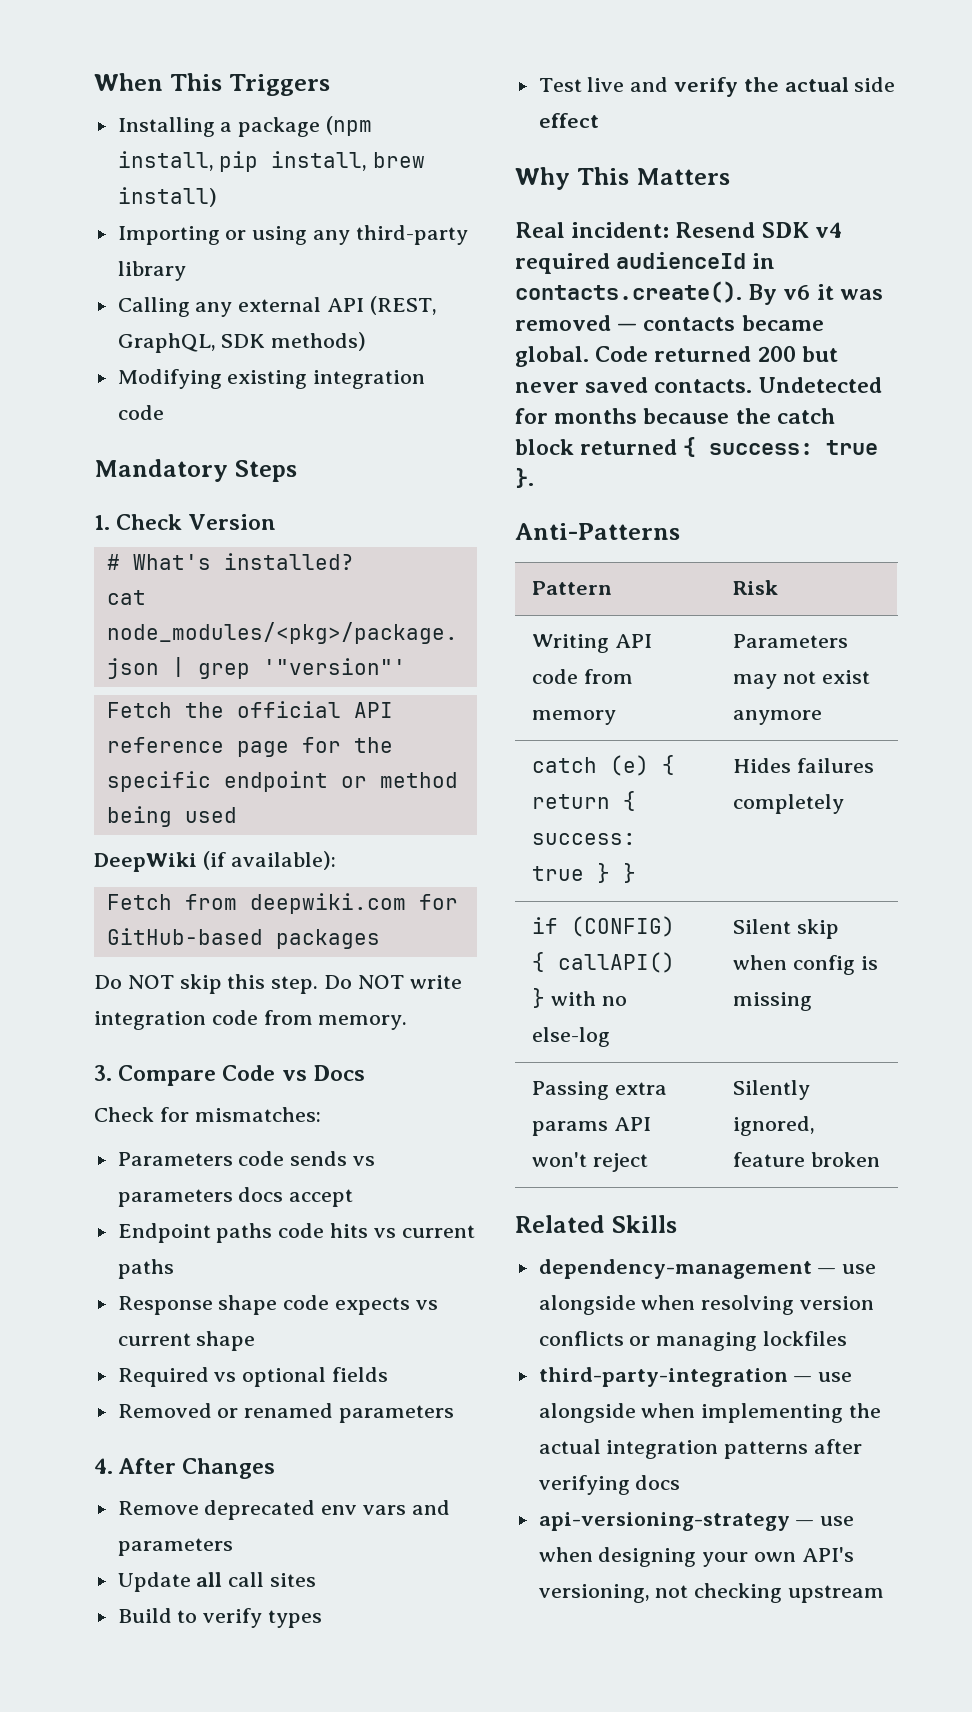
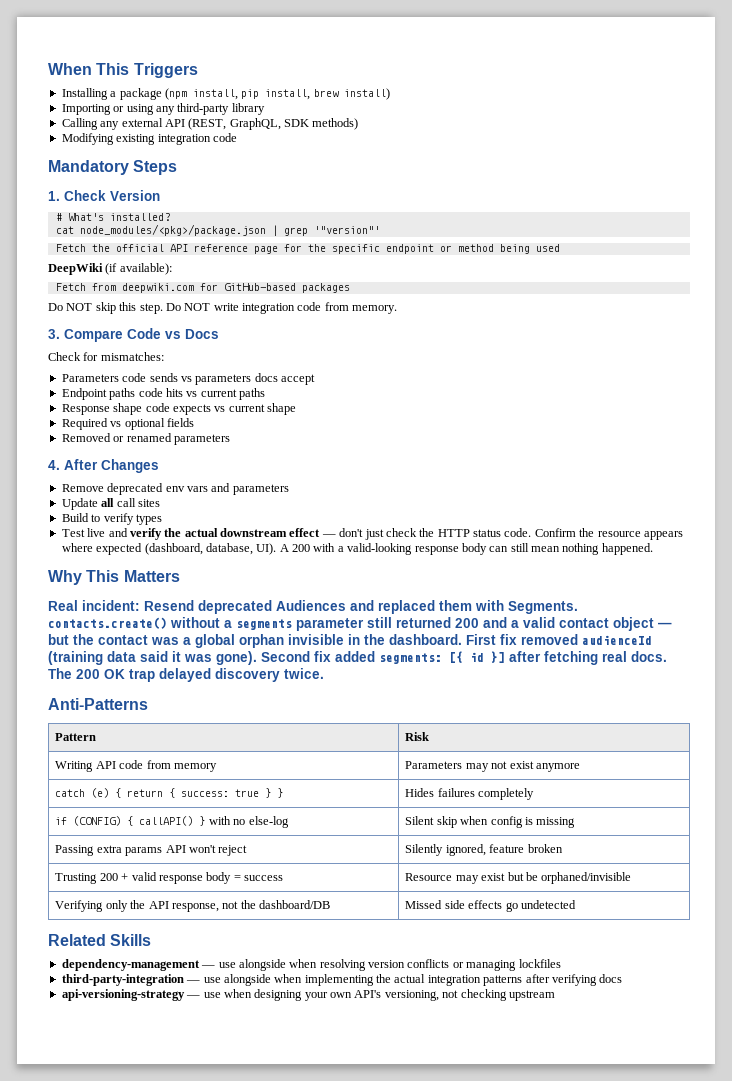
- Test live and verify the actual side effect
+ Test live and verify the actual downstream effect — don't just check the HTTP status code. Confirm the resource appears where expected (dashboard, database, UI). A 200 with a valid-looking response body can still mean nothing happened.
- Real incident: Resend SDK v4 required audienceId in contacts.create(). By v6 it was removed — contacts became global. Code returned 200 but never saved contacts. Undetected for months because the catch block returned { success: true }.
+ Real incident: Resend deprecated Audiences and replaced them with Segments. contacts.create() without a segments parameter still returned 200 and a valid contact object — but the contact was a global orphan invisible in the dashboard. First fix removed audienceId (training data said it was gone). Second fix added segments: [{ id }] after fetching real docs. The 200 OK trap delayed discovery twice.
+ Trusting 200 + valid response body = success | Resource may exist but be orphaned/invisible
+ Verifying only the API response, not the dashboard/DB | Missed side effects go undetected

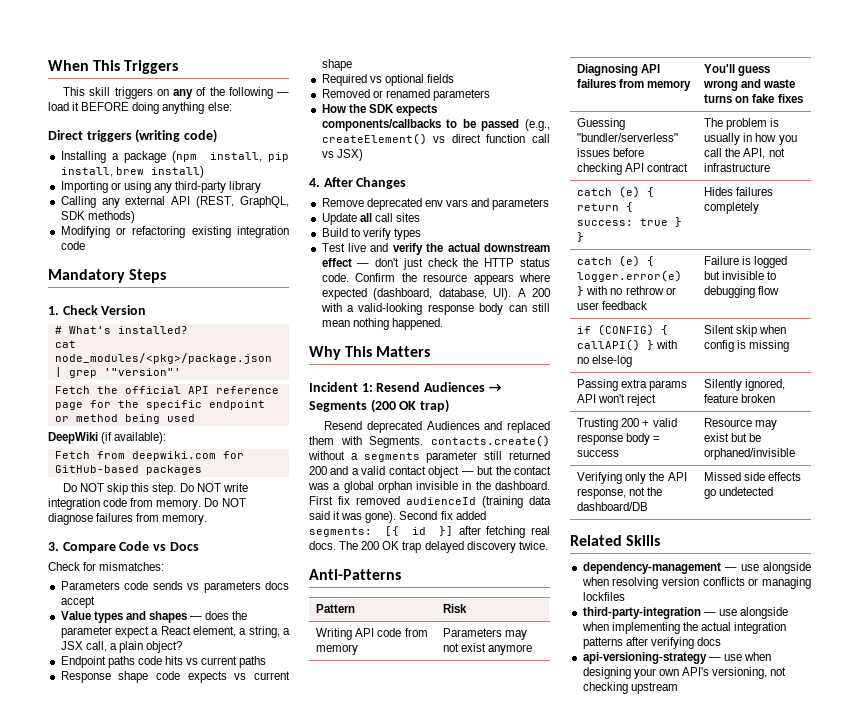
+ This skill triggers on any of the following — load it BEFORE doing anything else:
+ Direct triggers (writing code)
- Modifying existing integration code
+ Modifying or refactoring existing integration code
+ Do NOT diagnose failures from memory.
+ Value types and shapes — does the parameter expect a React element, a string, a JSX call, a plain object?
+ How the SDK expects components/callbacks to be passed (e.g., createElement() vs direct function call vs JSX)
- Real incident: Resend deprecated Audiences and replaced them with Segments. contacts.create() without a segments parameter still returned 200 and a valid contact object — but the contact was a global orphan invisible in the dashboard.
+ Incident 1: Resend Audiences → Segments (200 OK trap)
+ Resend deprecated Audiences and replaced them with Segments. contacts.create() without a segments parameter still returned 200 and a valid contact object — but the contact was a global orphan invisible in the dashboard.
+ Diagnosing API failures from memory | You'll guess wrong and waste turns on fake fixes
+ Guessing "bundler/serverless" issues before checking API contract | The problem is usually in how you call the API, not infrastructure
+ catch (e) { logger.error(e) } with no rethrow or user feedback | Failure is logged but invisible to debugging flow

